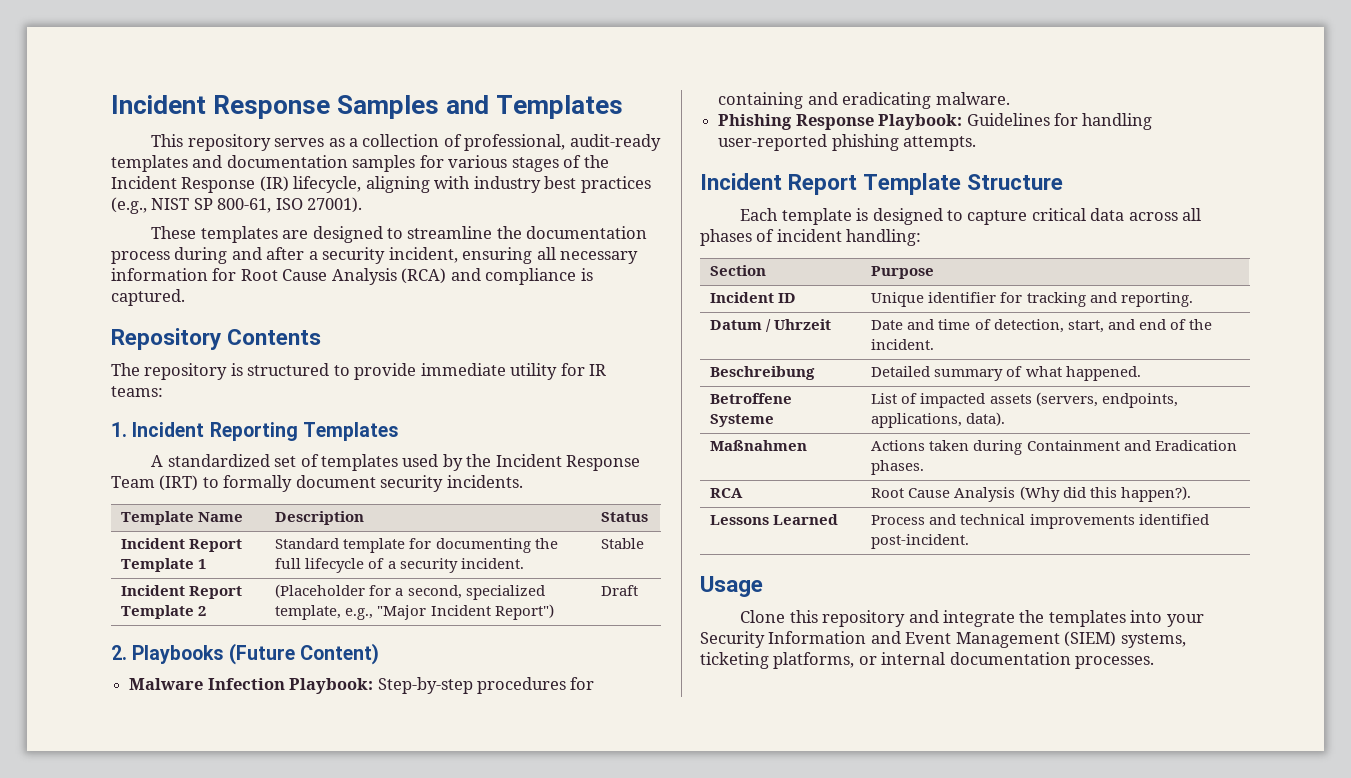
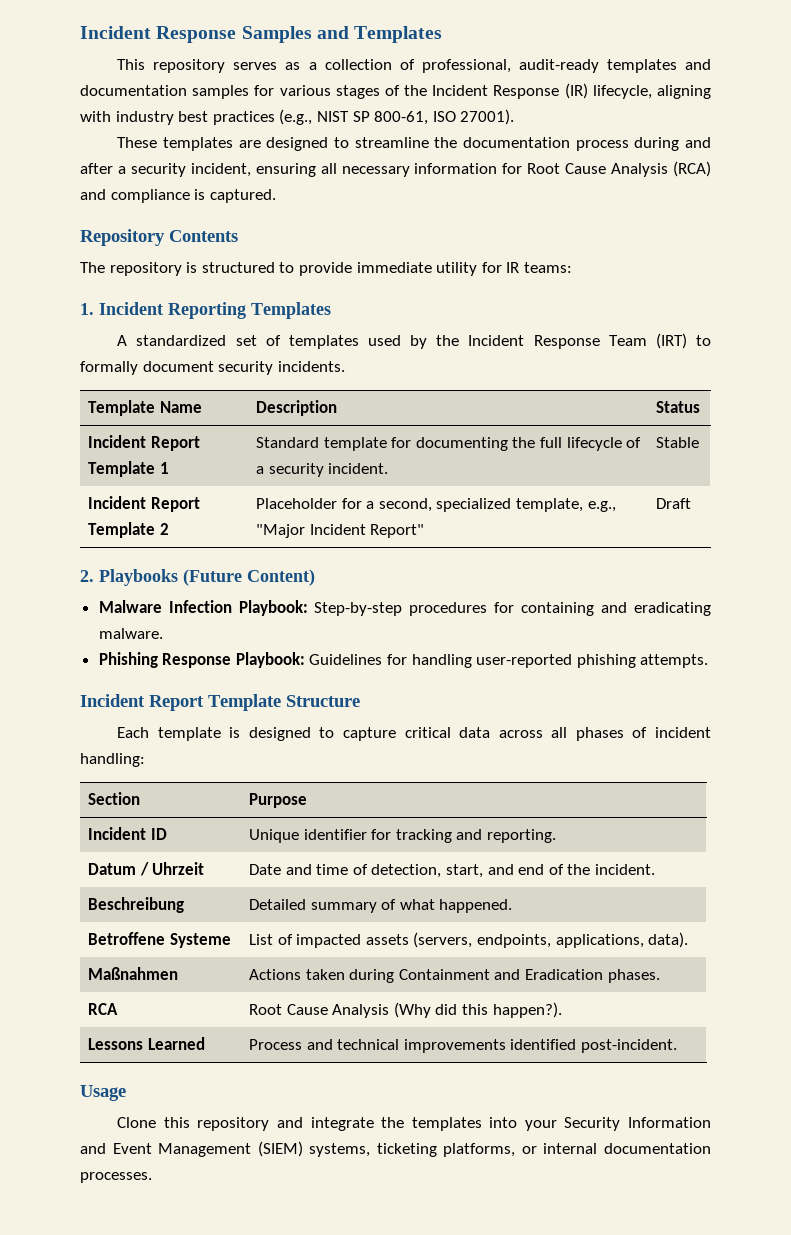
- Incident Report Template 2 | (Placeholder for a second, specialized template, e.g., "Major Incident Report") | Draft
+ Incident Report Template 2 | Placeholder for a second, specialized template, e.g., "Major Incident Report" | Draft

